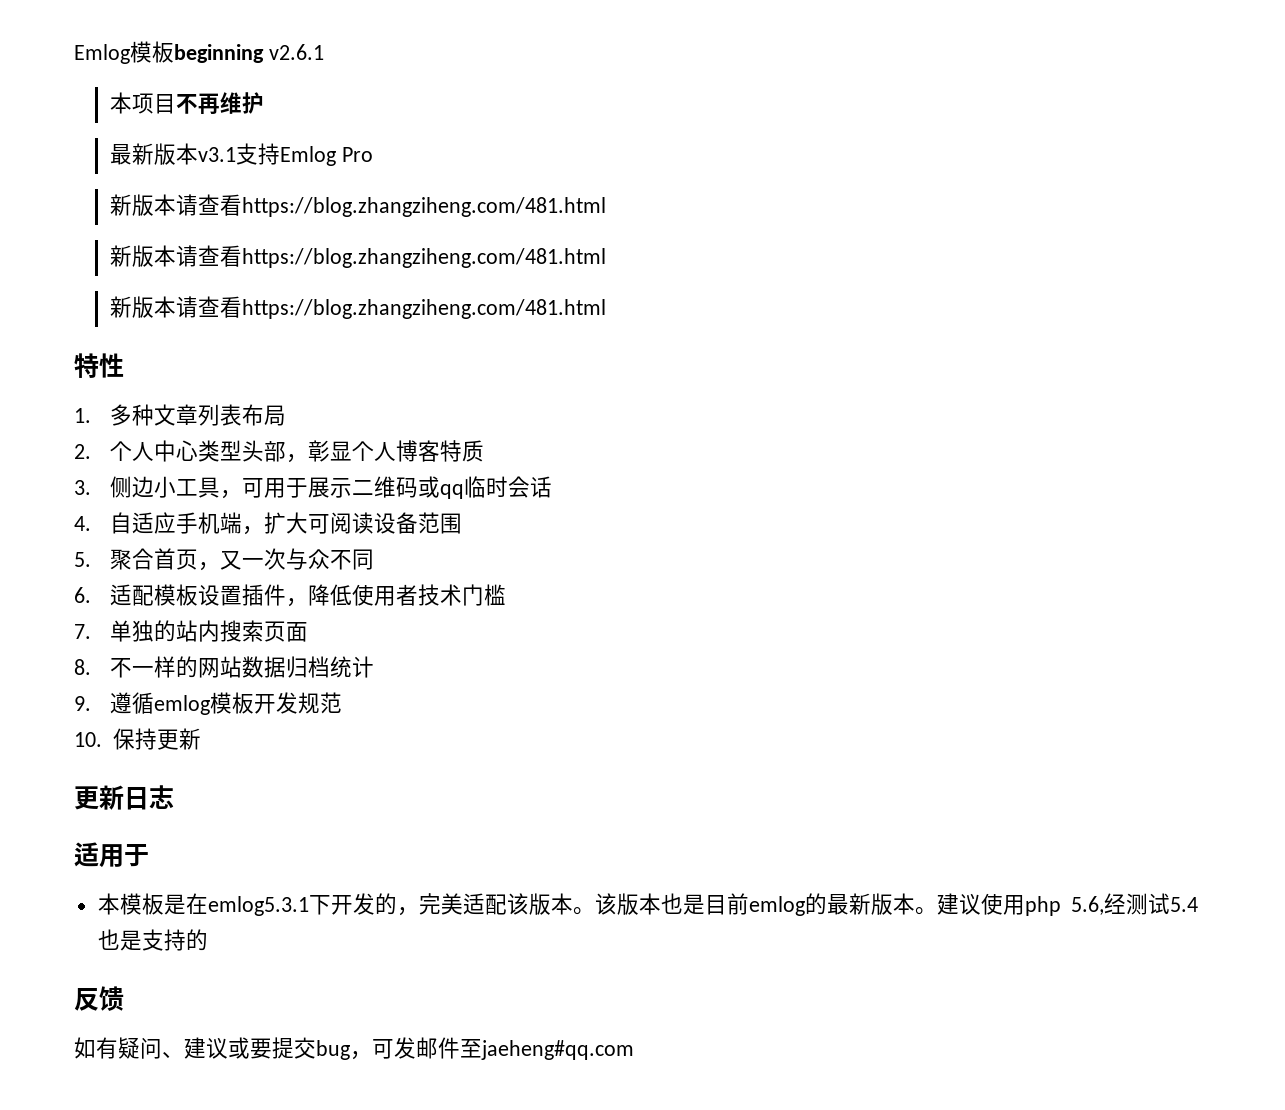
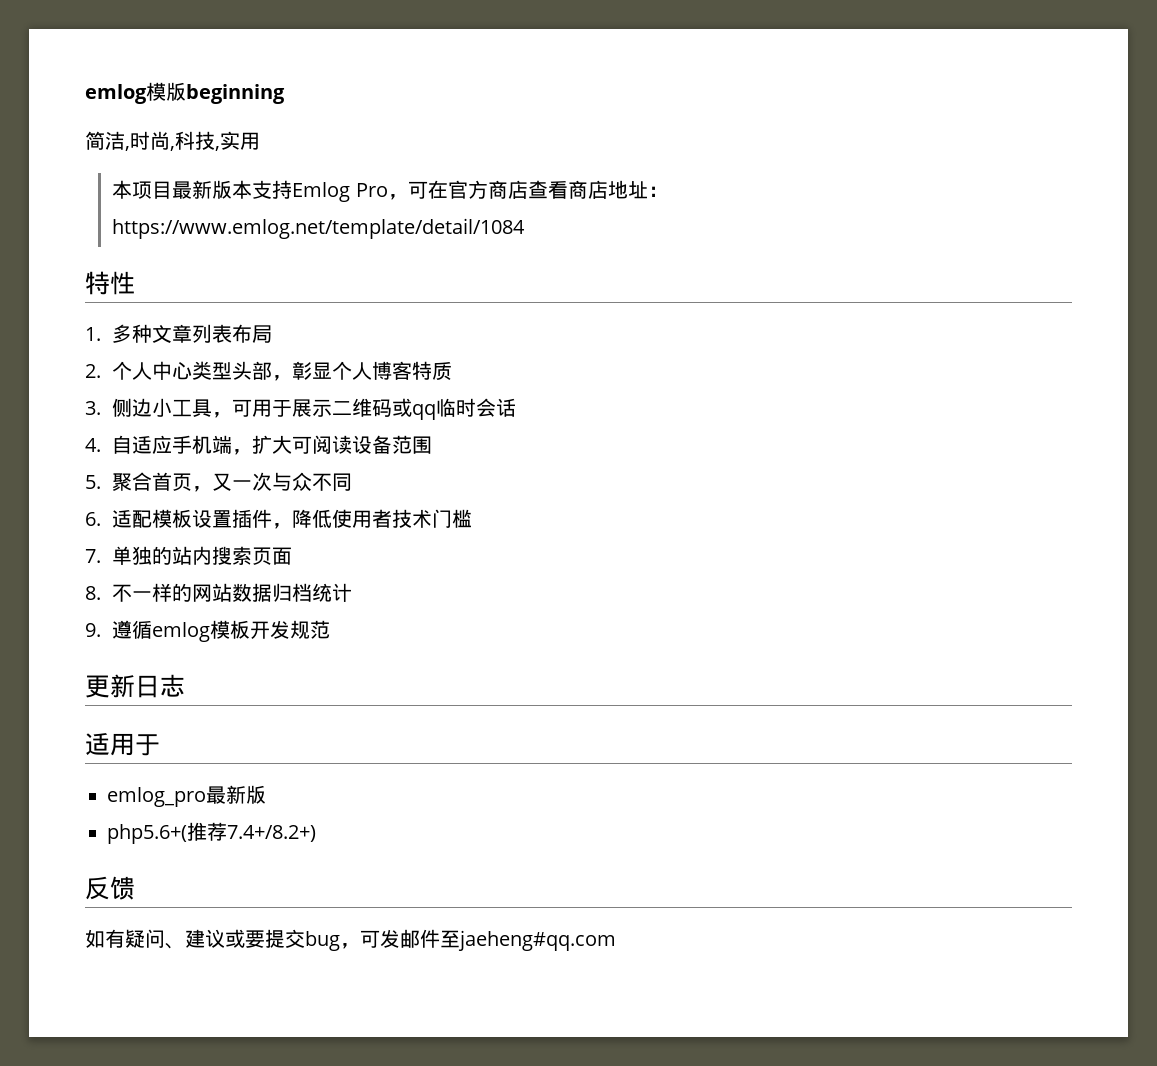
- Emlog模板beginning v2.6.1
+ emlog模版beginning
+ 简洁,时尚,科技,实用
- 本项目不再维护
- 最新版本v3.1支持Emlog Pro
- 新版本请查看https://blog.zhangziheng.com/481.html
- 新版本请查看https://blog.zhangziheng.com/481.html
- 新版本请查看https://blog.zhangziheng.com/481.html
+ 本项目最新版本支持Emlog Pro，可在官方商店查看商店地址：https://www.emlog.net/template/detail/1084
- 10.保持更新
- 本模板是在emlog5.3.1下开发的，完美适配该版本。该版本也是目前emlog的最新版本。建议使用php 5.6,经测试5.4也是支持的
+ emlog_pro最新版
+ php5.6+(推荐7.4+/8.2+)

